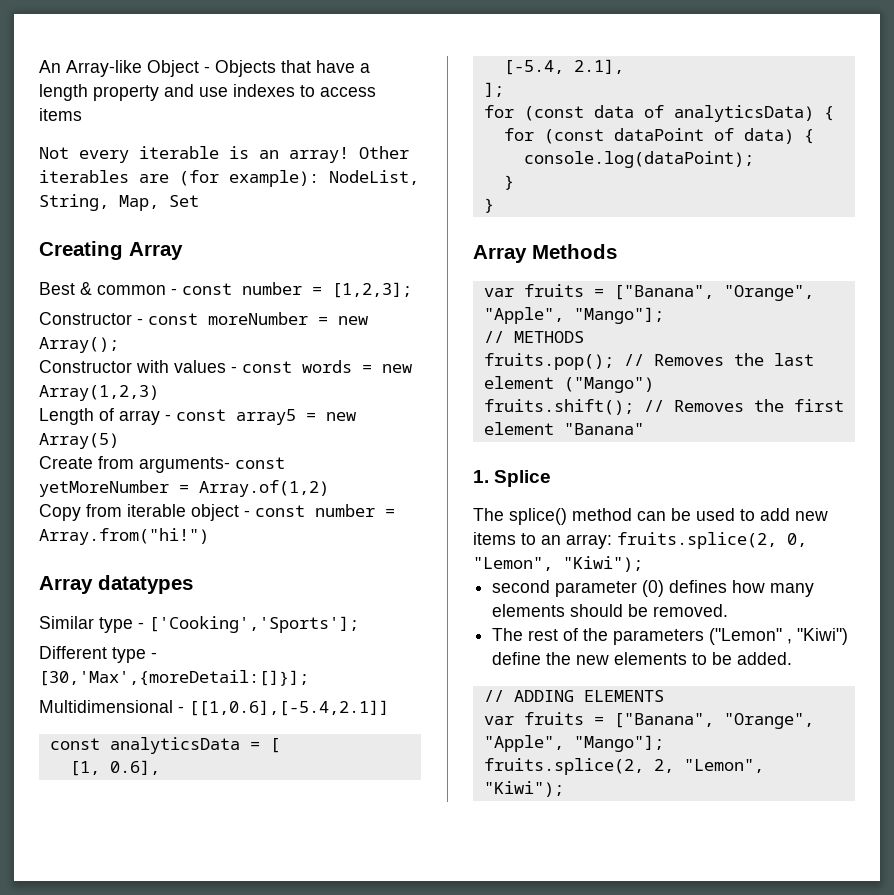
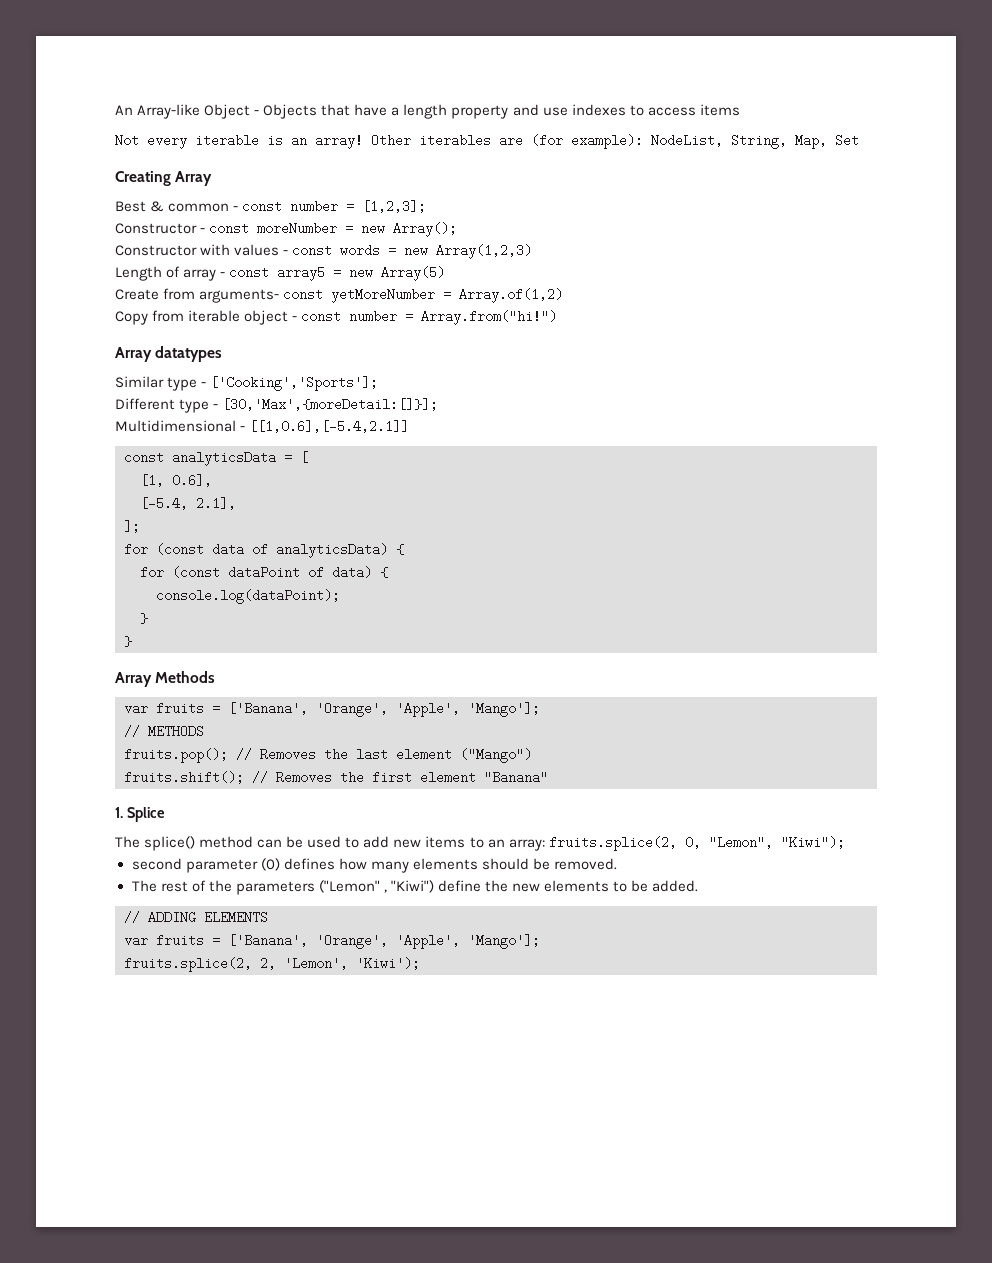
  Array Methods
- var fruits = ["Banana", "Orange", "Apple", "Mango"];
+ var fruits = ['Banana', 'Orange', 'Apple', 'Mango'];
  // ADDING ELEMENTS
- var fruits = ["Banana", "Orange", "Apple", "Mango"];
+ var fruits = ['Banana', 'Orange', 'Apple', 'Mango'];
- fruits.splice(2, 2, "Lemon", "Kiwi");
+ fruits.splice(2, 2, 'Lemon', 'Kiwi');

